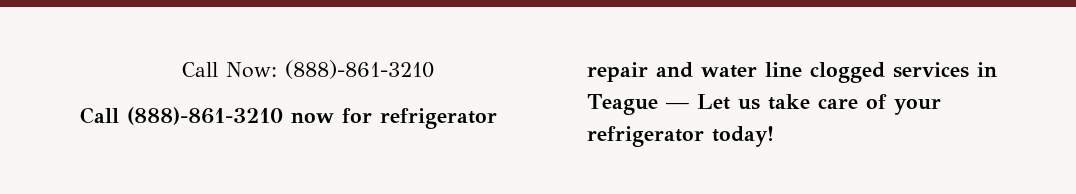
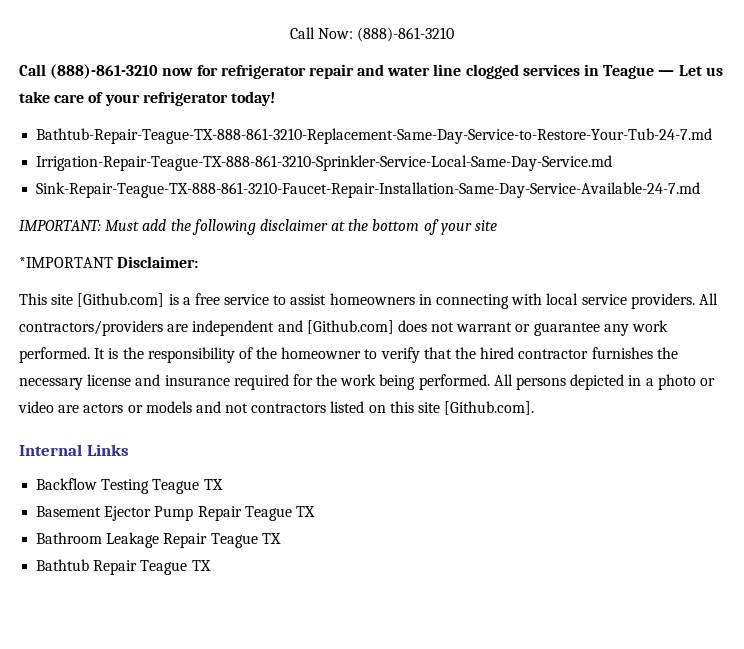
+ Bathtub-Repair-Teague-TX-888-861-3210-Replacement-Same-Day-Service-to-Restore-Your-Tub-24-7.md
+ Irrigation-Repair-Teague-TX-888-861-3210-Sprinkler-Service-Local-Same-Day-Service.md
+ Sink-Repair-Teague-TX-888-861-3210-Faucet-Repair-Installation-Same-Day-Service-Available-24-7.md
+ IMPORTANT: Must add the following disclaimer at the bottom of your site
+ *IMPORTANT Disclaimer:
+ This site [Github.com] is a free service to assist homeowners in connecting with local service providers. All contractors/providers are independent and [Github.com] does not warrant or guarantee any work performed. It is the responsibility of the homeowner to verify that the hired contractor furnishes the necessary license and insurance required for the work being performed. All persons depicted in a photo or video are actors or models and not contractors listed on this site [Github.com].
+ Internal Links
+ Backflow Testing Teague TX
+ Basement Ejector Pump Repair Teague TX
+ Bathroom Leakage Repair Teague TX
+ Bathtub Repair Teague TX

